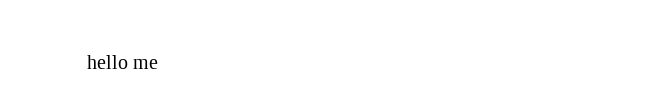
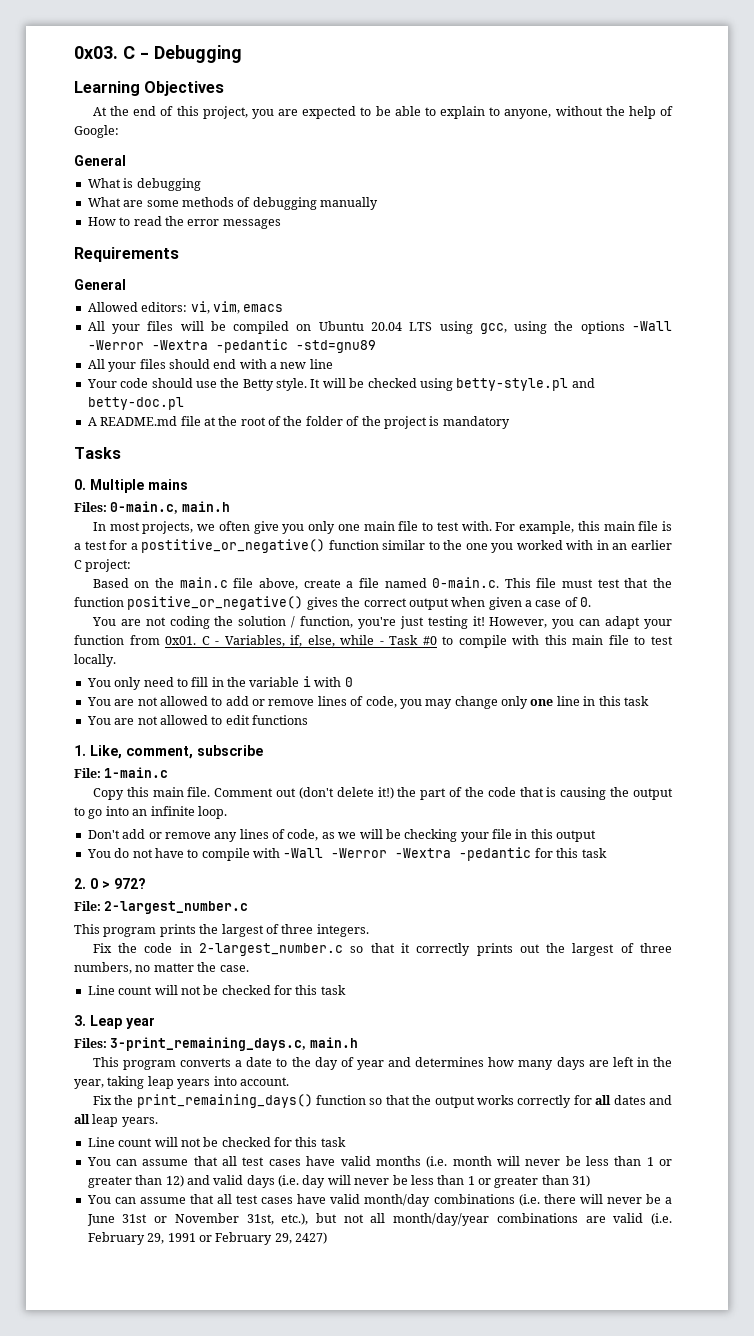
- hello me
+ 0x03. C - Debugging
+ Learning Objectives
+ At the end of this project, you are expected to be able to explain to anyone, without the help of Google:
+ General
+ What is debugging
+ What are some methods of debugging manually
+ How to read the error messages
+ Requirements
+ General
+ Allowed editors: vi, vim, emacs
+ All your files will be compiled on Ubuntu 20.04 LTS using gcc, using the options -Wall -Werror -Wextra -pedantic -std=gnu89
+ All your files should end with a new line
+ Your code should use the Betty style. It will be checked using betty-style.pl and betty-doc.pl
+ A README.md file at the root of the folder of the project is mandatory
+ Tasks
+ 0. Multiple mains
+ Files: 0-main.c, main.h
+ In most projects, we often give you only one main file to test with. For example, this main file is a test for a postitive_or_negative() function similar to the one you worked with in an earlier C project:
+ Based on the main.c file above, create a file named 0-main.c. This file must test that the function positive_or_negative() gives the correct output when given a case of 0.
+ You are not coding the solution / function, you're just testing it! However, you can adapt your function from 0x01. C - Variables, if, else, while - Task #0 to compile with this main file to test locally.
+ You only need to fill in the variable i with 0
+ You are not allowed to add or remove lines of code, you may change only one line in this task
+ You are not allowed to edit functions
+ 1. Like, comment, subscribe
+ File: 1-main.c
+ Copy this main file. Comment out (don't delete it!) the part of the code that is causing the output to go into an infinite loop.
+ Don't add or remove any lines of code, as we will be checking your file in this output
+ You do not have to compile with -Wall -Werror -Wextra -pedantic for this task
+ 2. 0 > 972?
+ File: 2-largest_number.c
+ This program prints the largest of three integers.
+ Fix the code in 2-largest_number.c so that it correctly prints out the largest of three numbers, no matter the case.
+ Line count will not be checked for this task
+ 3. Leap year
+ Files: 3-print_remaining_days.c, main.h
+ This program converts a date to the day of year and determines how many days are left in the year, taking leap years into account.
+ Fix the print_remaining_days() function so that the output works correctly for all dates and all leap years.
+ Line count will not be checked for this task
+ You can assume that all test cases have valid months (i.e. month will never be less than 1 or greater than 12) and valid days (i.e. day will never be less than 1 or greater than 31)
+ You can assume that all test cases have valid month/day combinations (i.e. there will never be a June 31st or November 31st, etc.), but not all month/day/year combinations are valid (i.e. February 29, 1991 or February 29, 2427)

